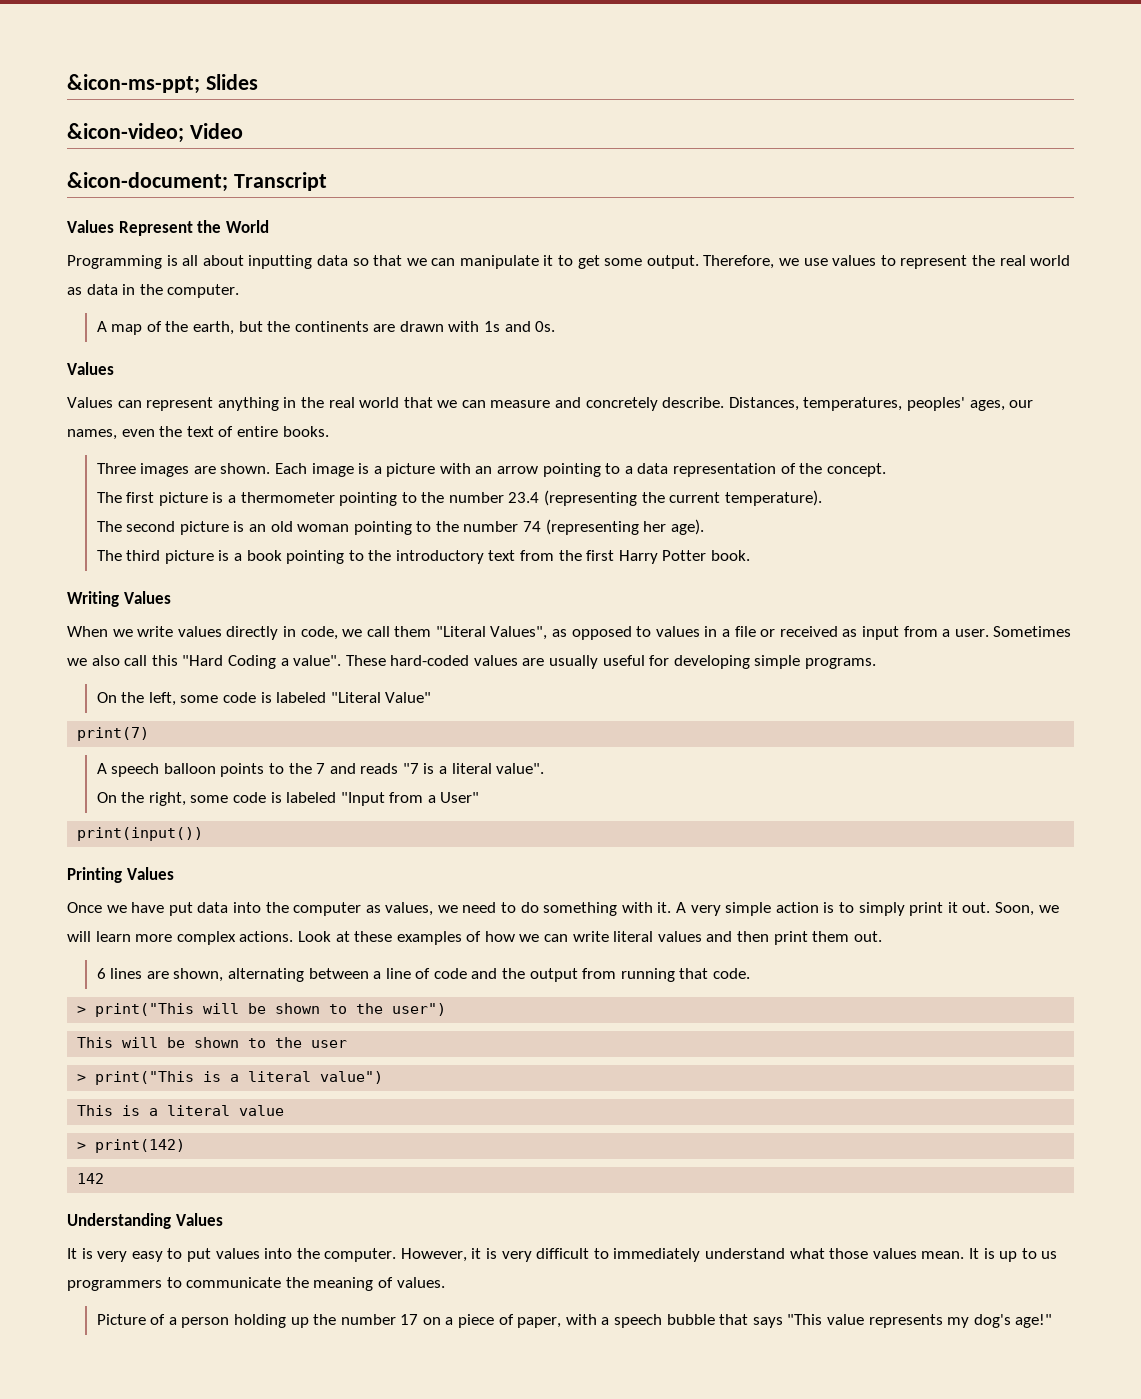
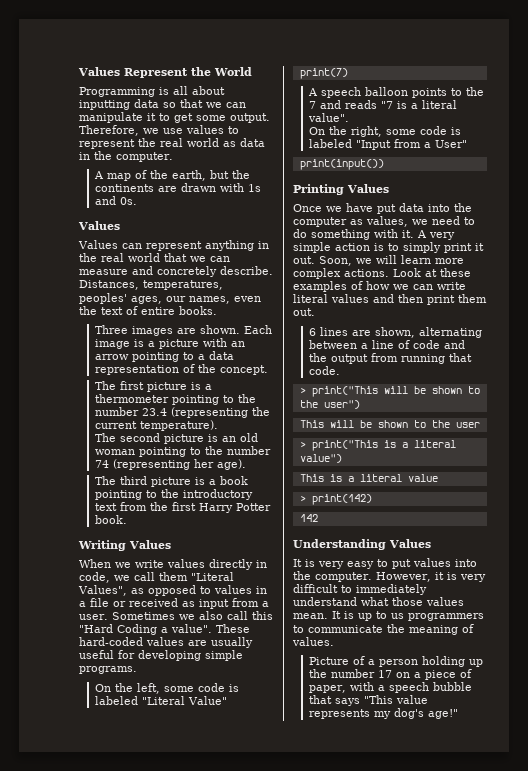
- &icon-ms-ppt; Slides
- &icon-video; Video
- &icon-document; Transcript

